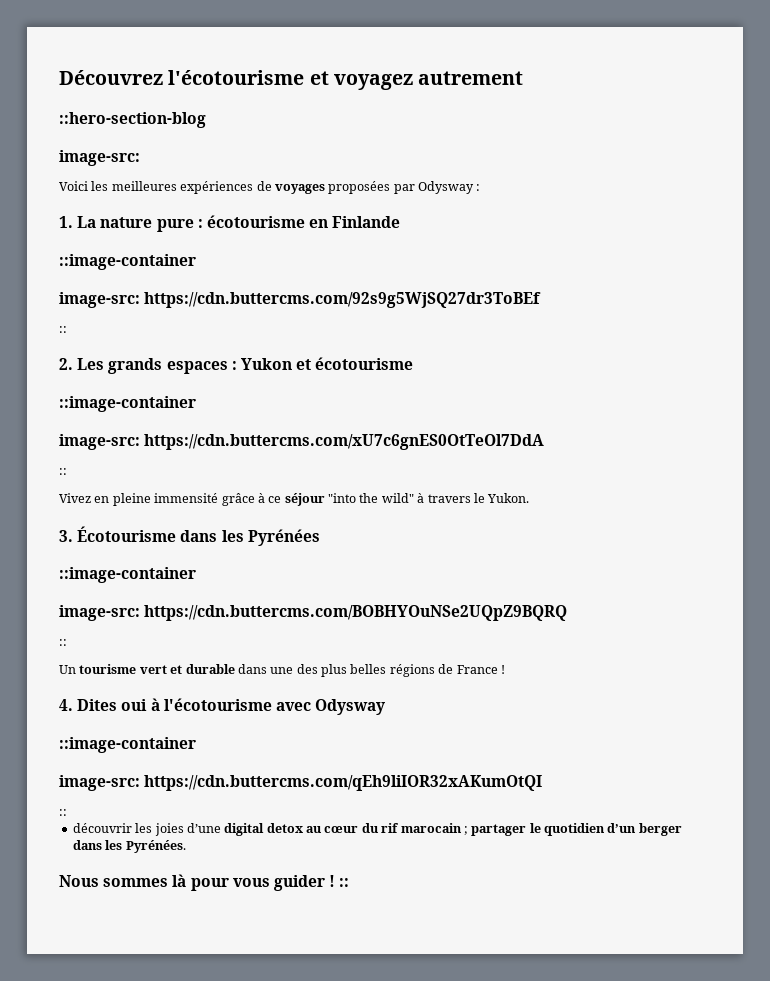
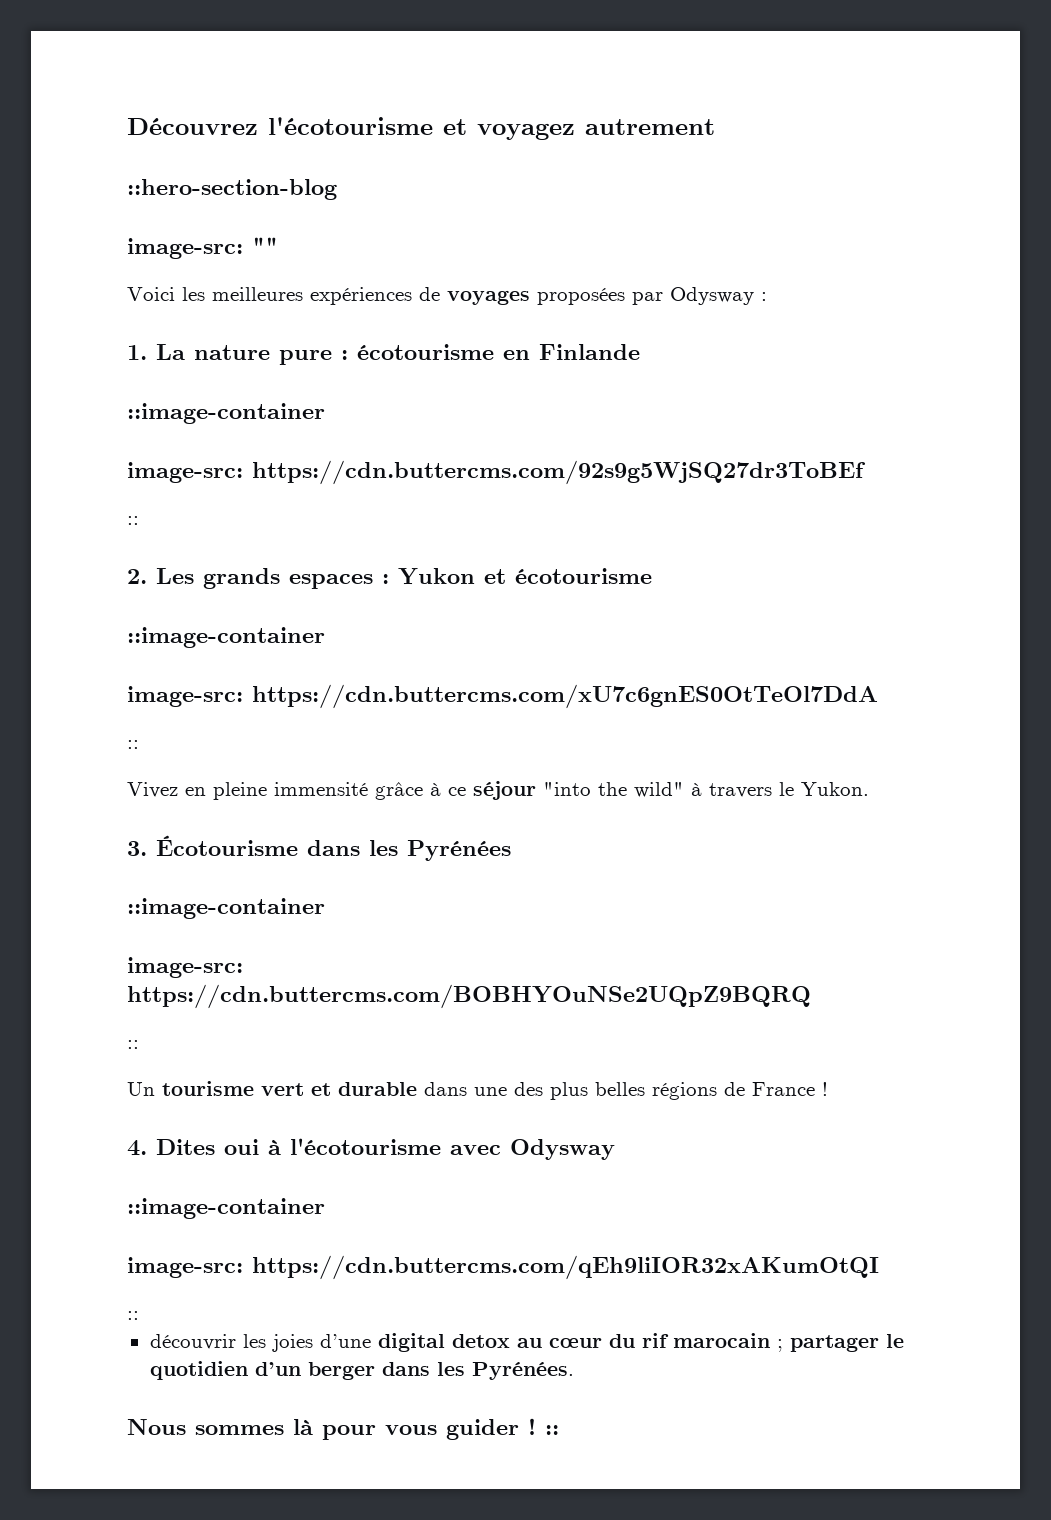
  ::hero-section-blog
- image-src:
+ image-src: ""

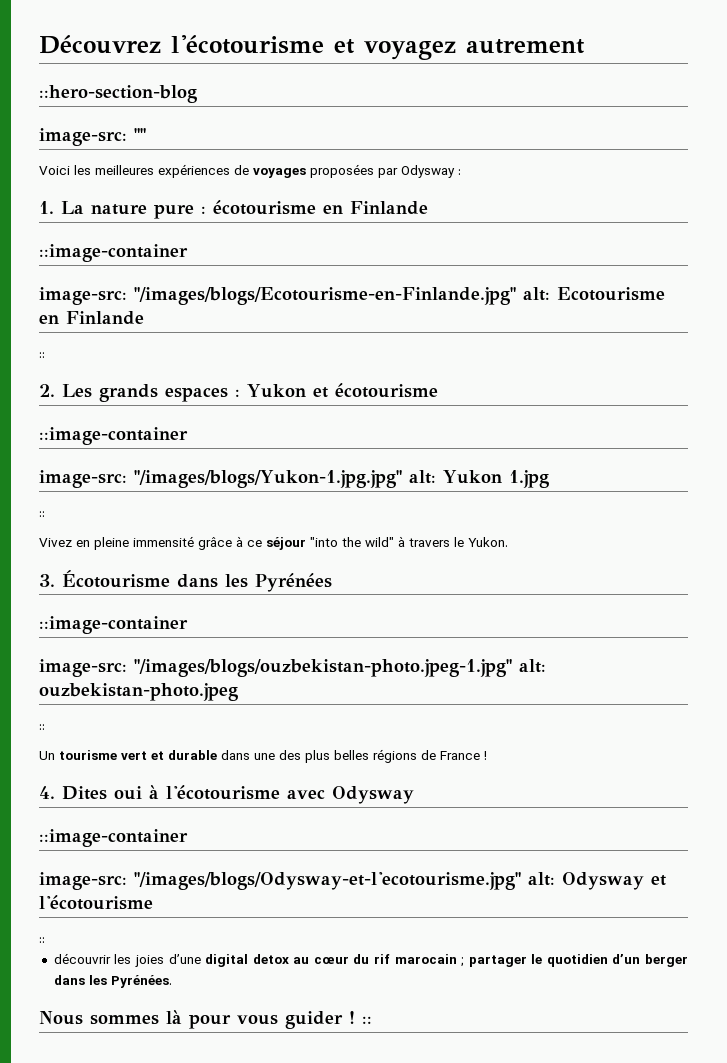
- image-src: https://cdn.buttercms.com/92s9g5WjSQ27dr3ToBEf
+ image-src: "/images/blogs/Ecotourisme-en-Finlande.jpg" alt: Ecotourisme en Finlande
- image-src: https://cdn.buttercms.com/xU7c6gnES0OtTeOl7DdA
+ image-src: "/images/blogs/Yukon-1.jpg.jpg" alt: Yukon 1.jpg
- image-src: https://cdn.buttercms.com/BOBHYOuNSe2UQpZ9BQRQ
+ image-src: "/images/blogs/ouzbekistan-photo.jpeg-1.jpg" alt: ouzbekistan-photo.jpeg
- image-src: https://cdn.buttercms.com/qEh9liIOR32xAKumOtQI
+ image-src: "/images/blogs/Odysway-et-l'ecotourisme.jpg" alt: Odysway et l'écotourisme

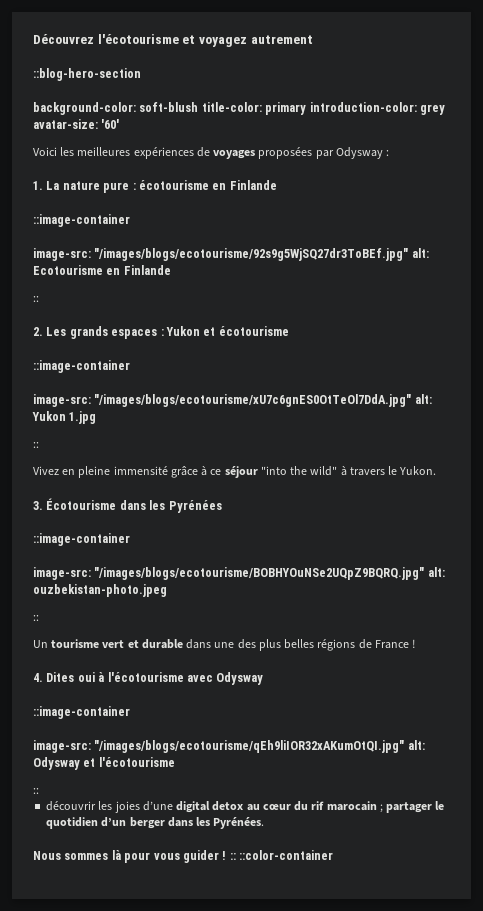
- ::hero-section-blog
- image-src: ""
+ ::blog-hero-section
+ background-color: soft-blush title-color: primary introduction-color: grey avatar-size: '60'
- image-src: "/images/blogs/Ecotourisme-en-Finlande.jpg" alt: Ecotourisme en Finlande
+ image-src: "/images/blogs/ecotourisme/92s9g5WjSQ27dr3ToBEf.jpg" alt: Ecotourisme en Finlande
- image-src: "/images/blogs/Yukon-1.jpg.jpg" alt: Yukon 1.jpg
+ image-src: "/images/blogs/ecotourisme/xU7c6gnES0OtTeOl7DdA.jpg" alt: Yukon 1.jpg
- image-src: "/images/blogs/ouzbekistan-photo.jpeg-1.jpg" alt: ouzbekistan-photo.jpeg
+ image-src: "/images/blogs/ecotourisme/BOBHYOuNSe2UQpZ9BQRQ.jpg" alt: ouzbekistan-photo.jpeg
- image-src: "/images/blogs/Odysway-et-l'ecotourisme.jpg" alt: Odysway et l'écotourisme
+ image-src: "/images/blogs/ecotourisme/qEh9liIOR32xAKumOtQI.jpg" alt: Odysway et l'écotourisme
- Nous sommes là pour vous guider ! ::
+ Nous sommes là pour vous guider ! :: ::color-container

